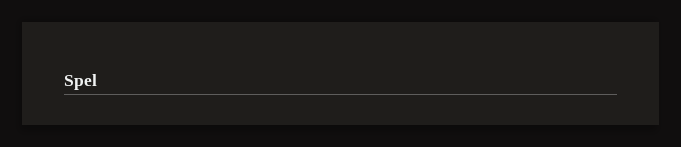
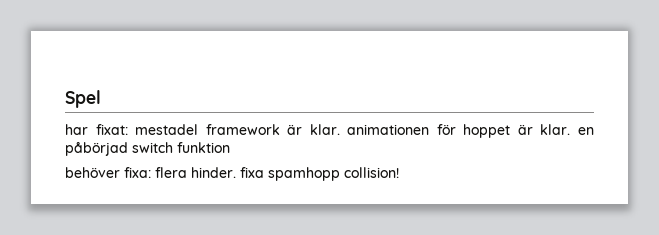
+ har fixat: mestadel framework är klar. animationen för hoppet är klar. en påbörjad switch funktion
+ behöver fixa: flera hinder. fixa spamhopp collision!

